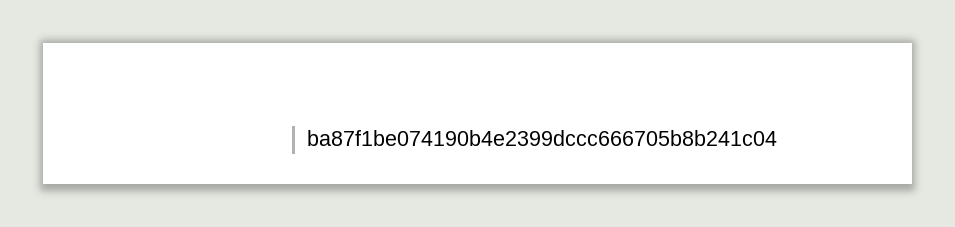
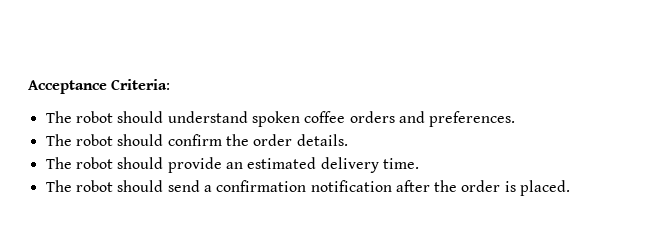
- ba87f1be074190b4e2399dccc666705b8b241c04
+ Acceptance Criteria:
+ The robot should understand spoken coffee orders and preferences.
+ The robot should confirm the order details.
+ The robot should provide an estimated delivery time.
+ The robot should send a confirmation notification after the order is placed.

